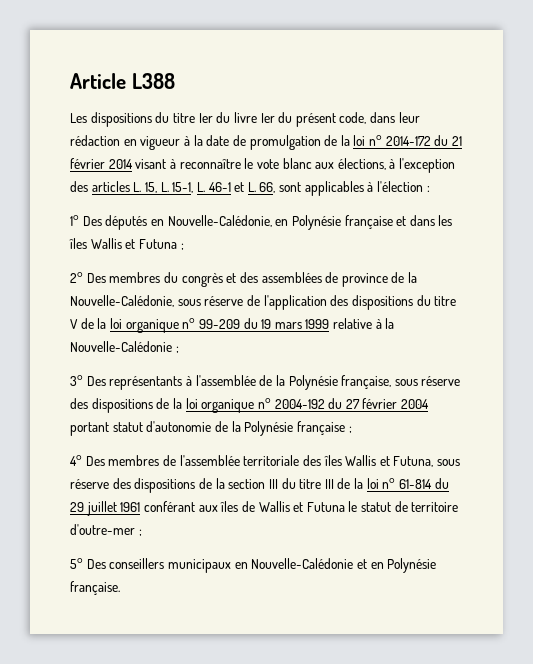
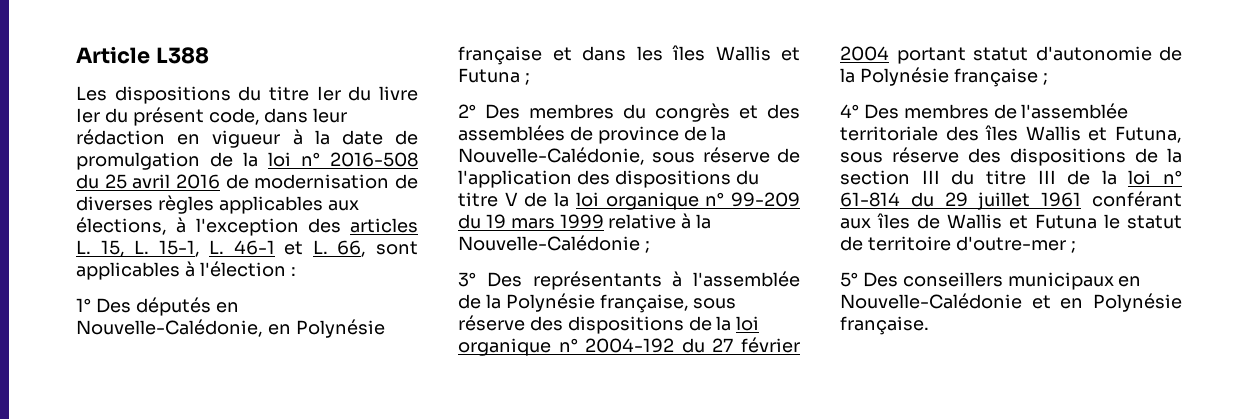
- Les dispositions du titre Ier du livre Ier du présent code, dans leur rédaction en vigueur à la date de promulgation de la loi n° 2014-172 du 21 février 2014 visant à reconnaître le vote blanc aux élections, à l'exception des articles L. 15, L. 15-1, L. 46-1 et L. 66, sont applicables à l'élection :
+ Les dispositions du titre Ier du livre Ier du présent code, dans leur rédaction en vigueur à la date de promulgation de la loi n° 2016-508 du 25 avril 2016 de modernisation de diverses règles applicables aux élections, à l'exception des articles L. 15, L. 15-1, L. 46-1 et L. 66, sont applicables à l'élection :

